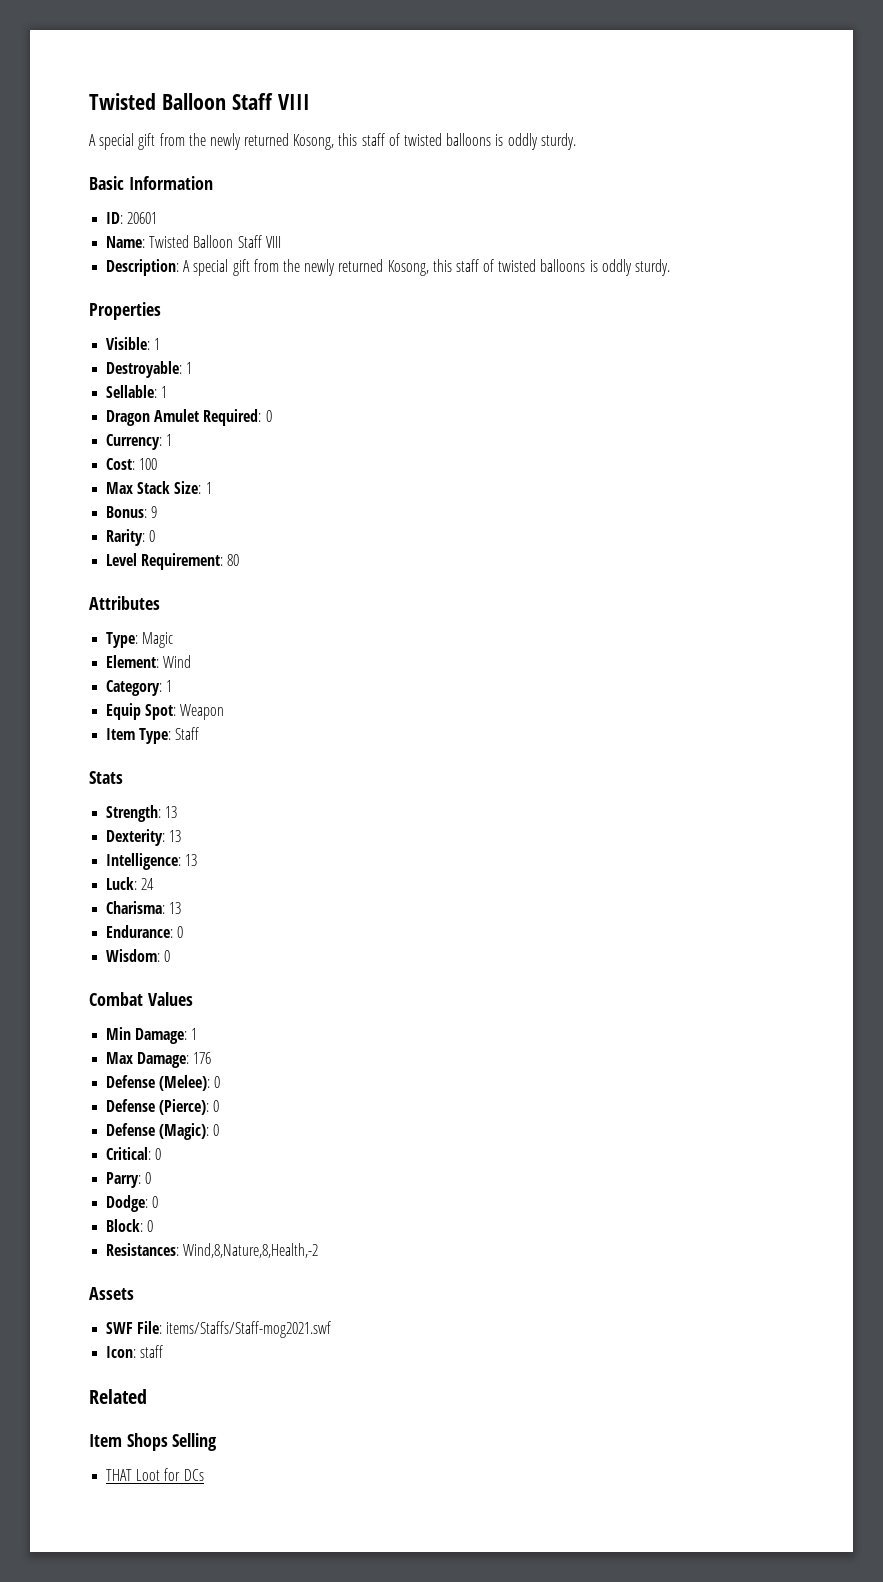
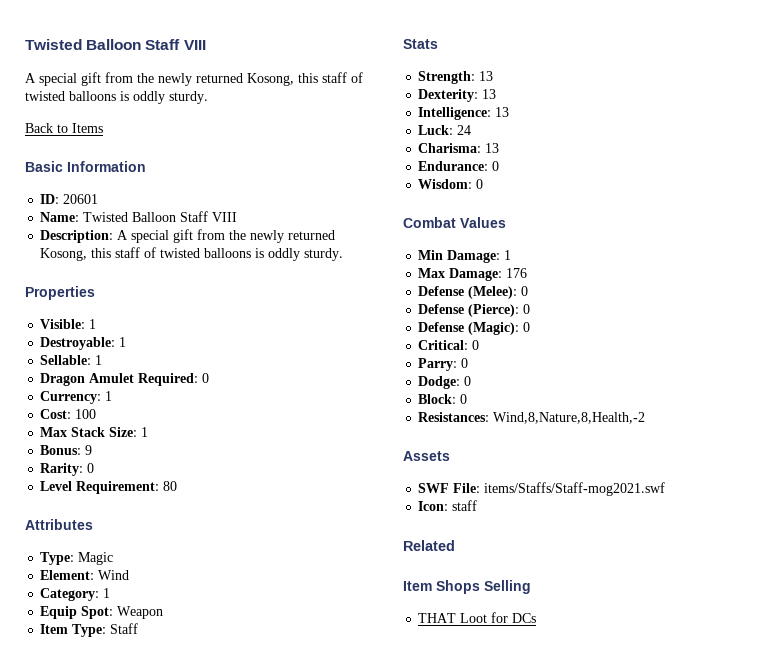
+ Back to Items

